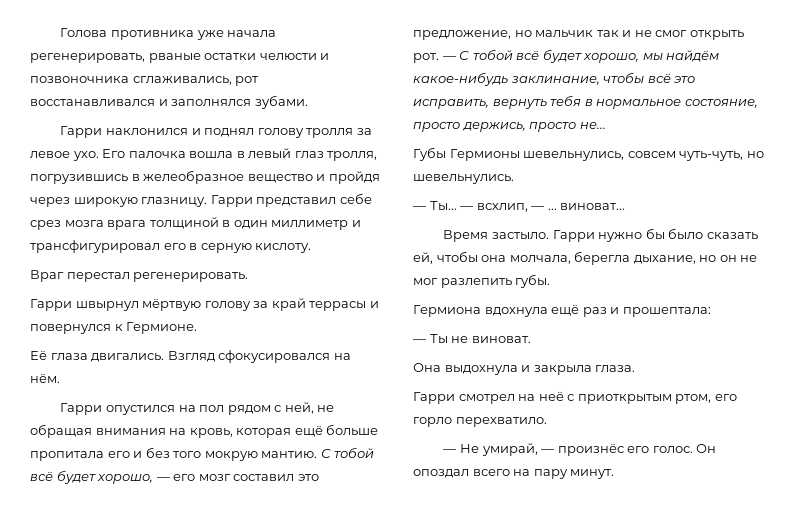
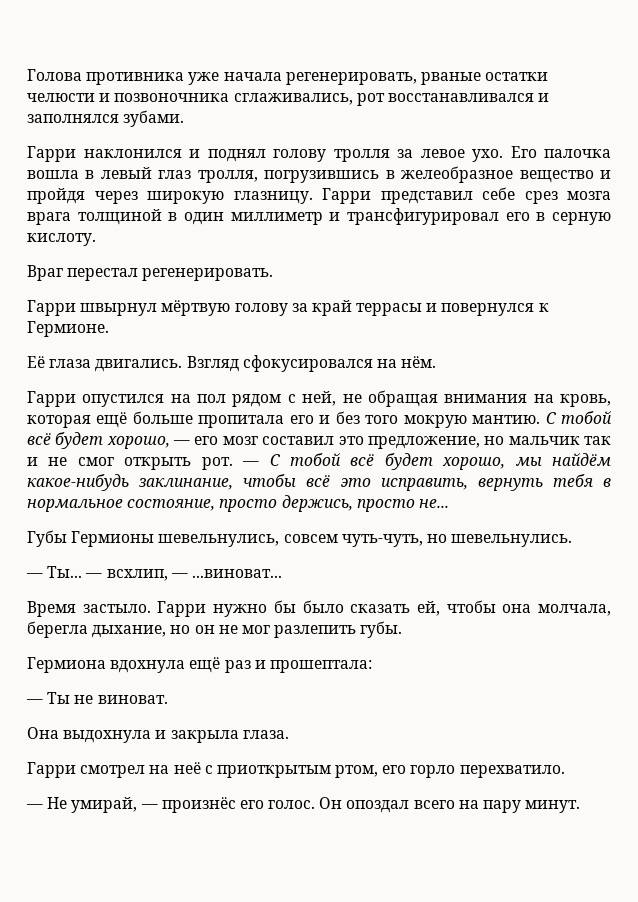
- — всхлип, — ... виноват...
+ — всхлип, — ...виноват...

